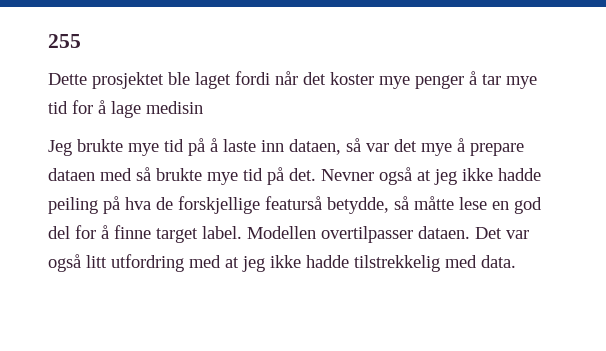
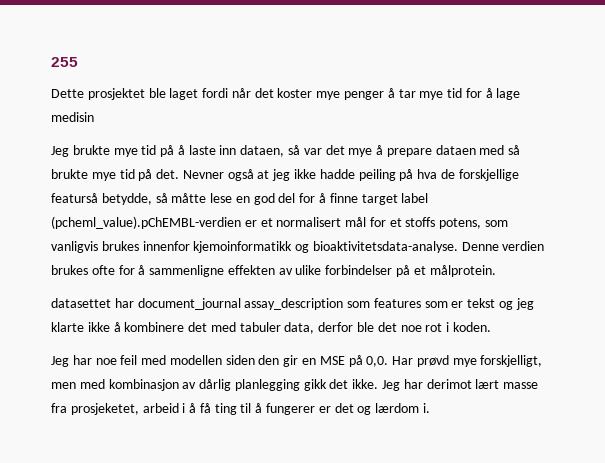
- Nevner også at jeg ikke hadde peiling på hva de forskjellige featurså betydde, så måtte lese en god del for å finne target label. Modellen overtilpasser dataen. Det var også litt utfordring med at jeg ikke hadde tilstrekkelig med data.
+ Nevner også at jeg ikke hadde peiling på hva de forskjellige featurså betydde, så måtte lese en god del for å finne target label (pcheml_value).pChEMBL-verdien er et normalisert mål for et stoffs potens, som vanligvis brukes innenfor kjemoinformatikk og bioaktivitetsdata-analyse. Denne verdien brukes ofte for å sammenligne effekten av ulike forbindelser på et målprotein.
+ datasettet har document_journal assay_description som features som er tekst og jeg klarte ikke å kombinere det med tabuler data, derfor ble det noe rot i koden.
+ Jeg har noe feil med modellen siden den gir en MSE på 0,0. Har prøvd mye forskjelligt, men med kombinasjon av dårlig planlegging gikk det ikke. Jeg har derimot lært masse fra prosjeketet, arbeid i å få ting til å fungerer er det og lærdom i.

